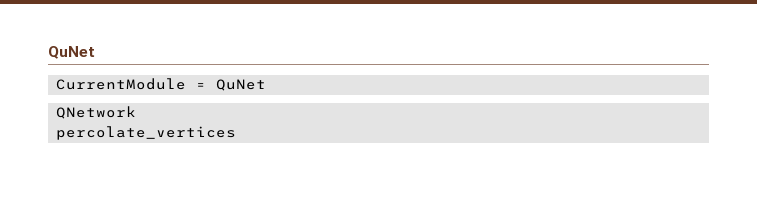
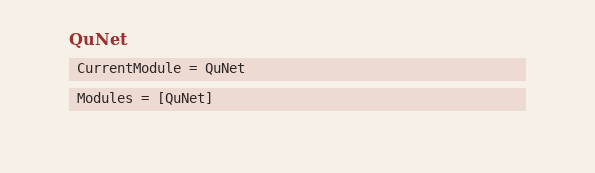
- QNetwork
- percolate_vertices
+ Modules = [QuNet]

